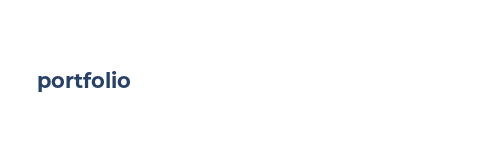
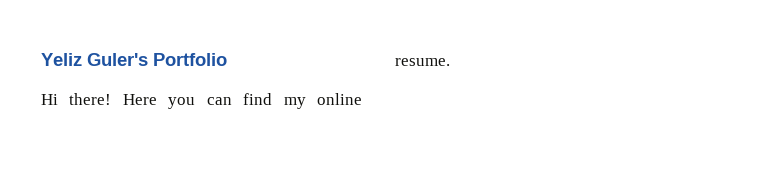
- portfolio
+ Yeliz Guler's Portfolio
+ Hi there! Here you can find my online resume.

